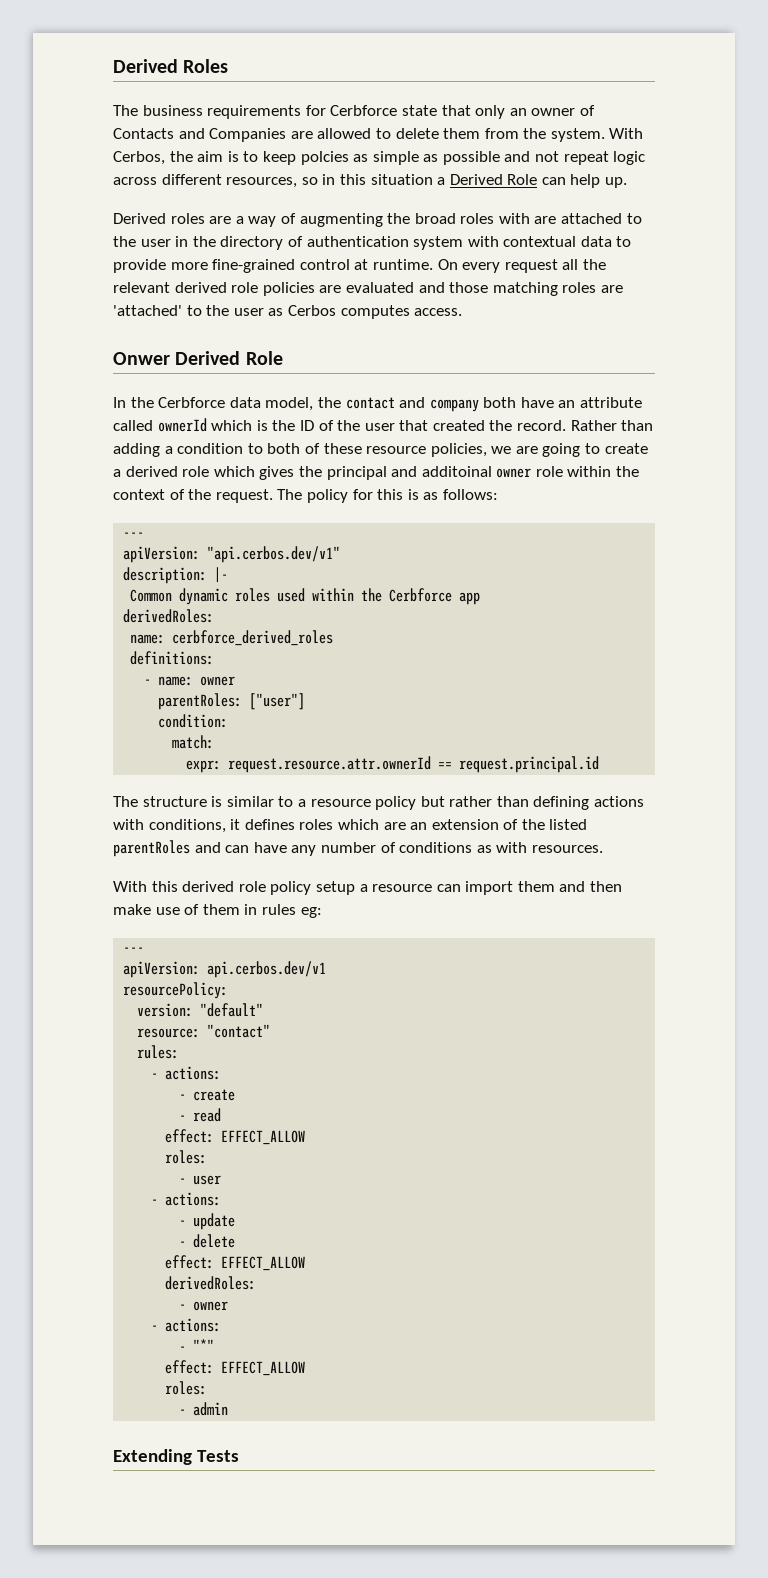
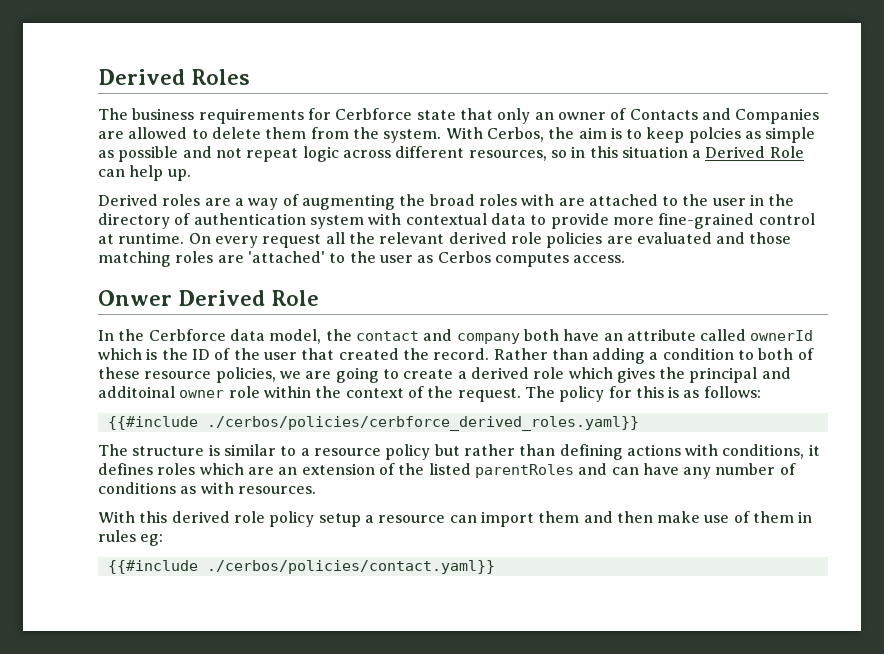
  The policy for this is as follows:
- ---
- apiVersion: "api.cerbos.dev/v1"
- description: |-
- Common dynamic roles used within the Cerbforce app
- derivedRoles:
- name: cerbforce_derived_roles
- definitions:
- - name: owner
- parentRoles: ["user"]
- condition:
- match:
- expr: request.resource.attr.ownerId == request.principal.id
+ {{#include ./cerbos/policies/cerbforce_derived_roles.yaml}}
  With this derived role policy setup a resource can import them and then make use of them in rules eg:
- ---
- apiVersion: api.cerbos.dev/v1
- resourcePolicy:
- version: "default"
- resource: "contact"
- rules:
- - actions:
- - create
- - read
- effect: EFFECT_ALLOW
- roles:
- - user
- - actions:
- - update
- - delete
- effect: EFFECT_ALLOW
- derivedRoles:
- - owner
- - actions:
- - "*"
- effect: EFFECT_ALLOW
- roles:
- - admin
- Extending Tests
+ {{#include ./cerbos/policies/contact.yaml}}

